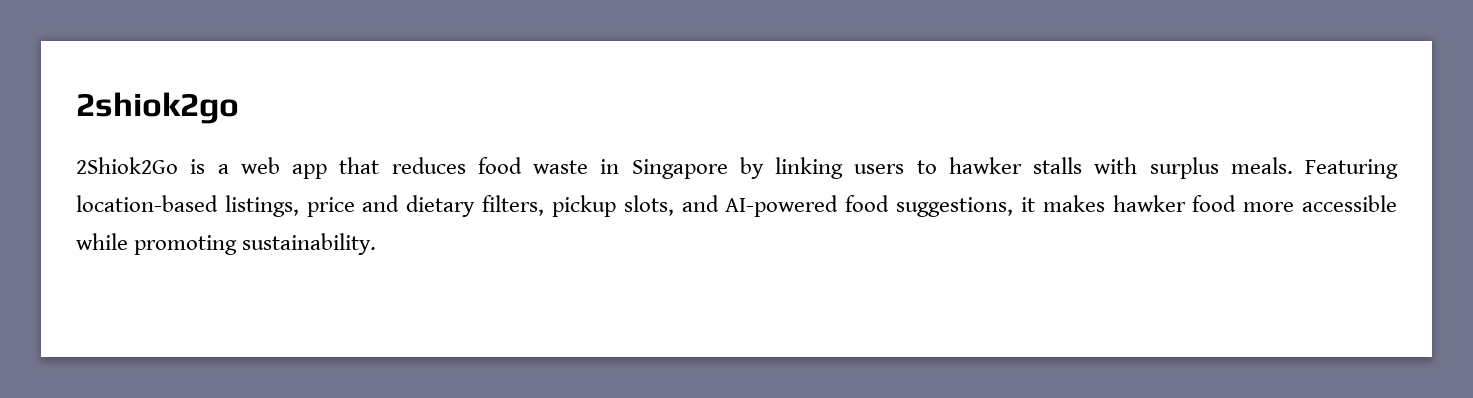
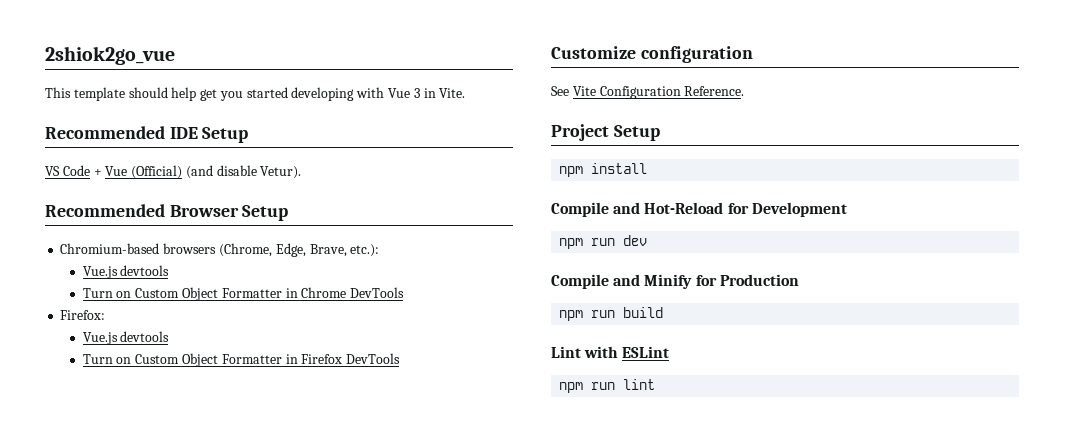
- 2shiok2go
- 2Shiok2Go is a web app that reduces food waste in Singapore by linking users to hawker stalls with surplus meals. Featuring location-based listings, price and dietary filters, pickup slots, and AI-powered food suggestions, it makes hawker food more accessible while promoting sustainability.
+ 2shiok2go_vue
+ This template should help get you started developing with Vue 3 in Vite.
+ Recommended IDE Setup
+ VS Code + Vue (Official) (and disable Vetur).
+ Recommended Browser Setup
+ Chromium-based browsers (Chrome, Edge, Brave, etc.):
+ Vue.js devtools
+ Turn on Custom Object Formatter in Chrome DevTools
+ Firefox:
+ Vue.js devtools
+ Turn on Custom Object Formatter in Firefox DevTools
+ Customize configuration
+ See Vite Configuration Reference.
+ Project Setup
+ npm install
+ Compile and Hot-Reload for Development
+ npm run dev
+ Compile and Minify for Production
+ npm run build
+ Lint with ESLint
+ npm run lint

